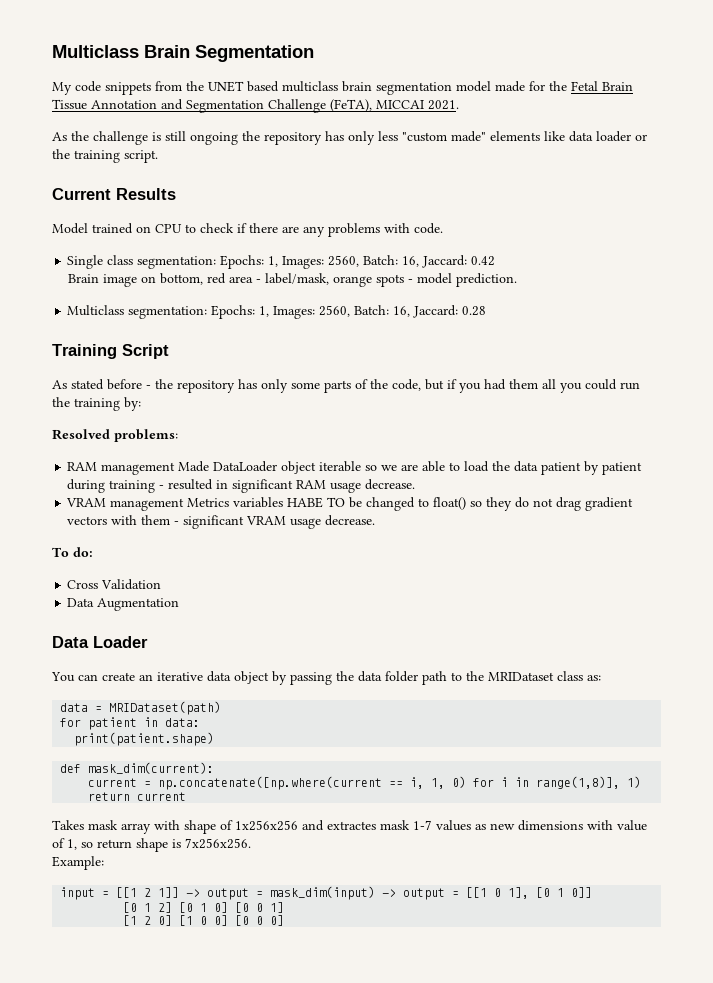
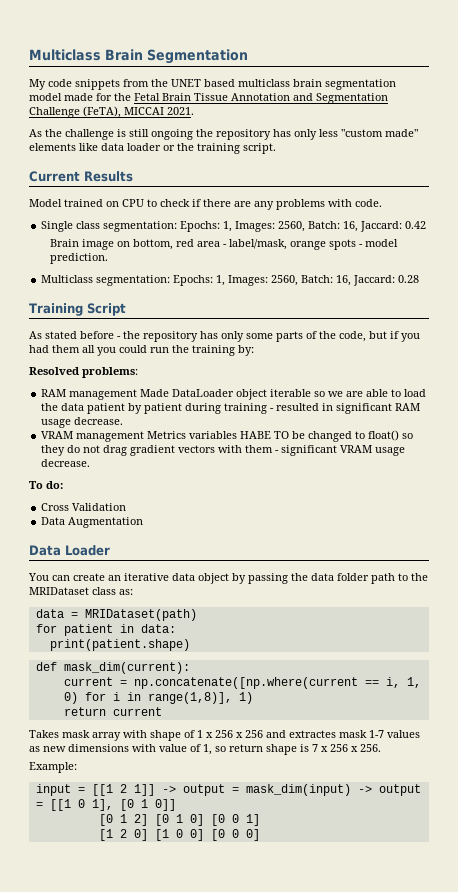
- Takes mask array with shape of 1x256x256 and extractes mask 1-7 values as new dimensions with value of 1, so return shape is 7x256x256.
+ Takes mask array with shape of 1 x 256 x 256 and extractes mask 1-7 values as new dimensions with value of 1, so return shape is 7 x 256 x 256.

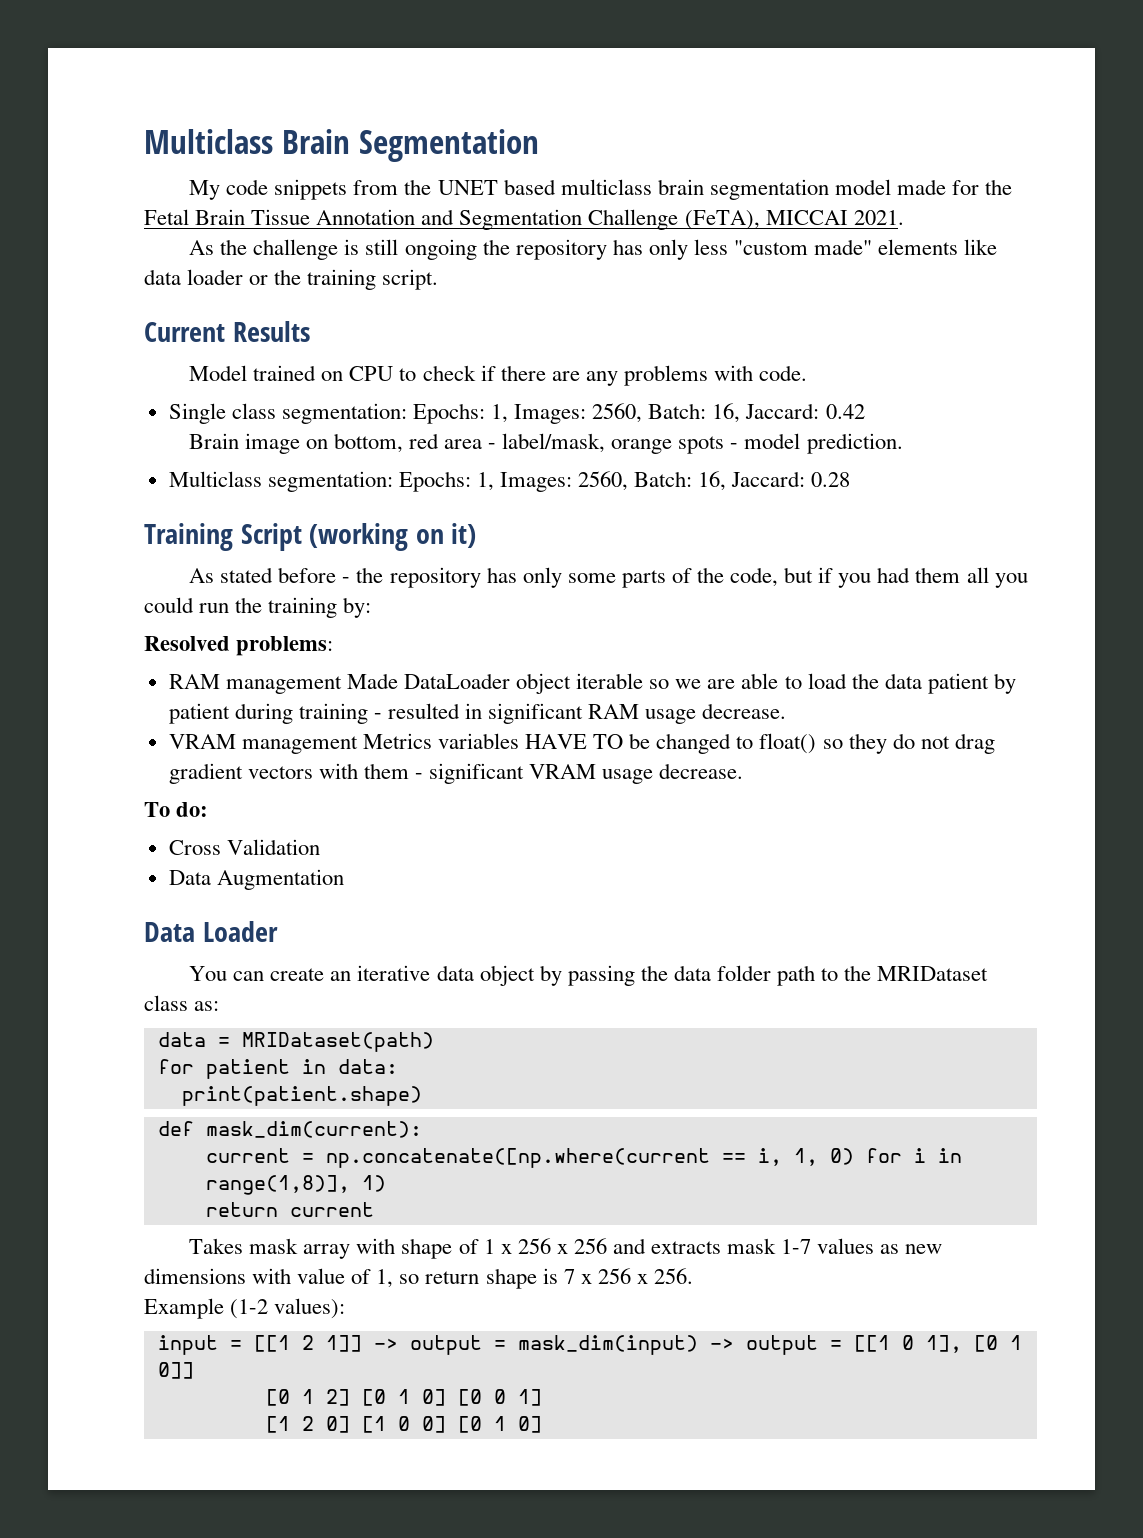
- Training Script
+ Training Script (working on it)
- VRAM management Metrics variables HABE TO be changed to float() so they do not drag gradient vectors with them - significant VRAM usage decrease.
+ VRAM management Metrics variables HAVE TO be changed to float() so they do not drag gradient vectors with them - significant VRAM usage decrease.
- Takes mask array with shape of 1 x 256 x 256 and extractes mask 1-7 values as new dimensions with value of 1, so return shape is 7 x 256 x 256.
+ Takes mask array with shape of 1 x 256 x 256 and extracts mask 1-7 values as new dimensions with value of 1, so return shape is 7 x 256 x 256.
- Example:
+ Example (1-2 values):
- [1 2 0] [1 0 0] [0 0 0]
+ [1 2 0] [1 0 0] [0 1 0]

